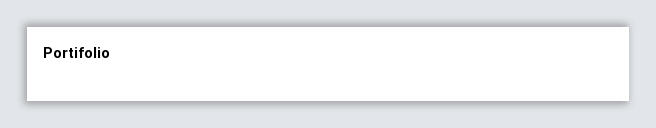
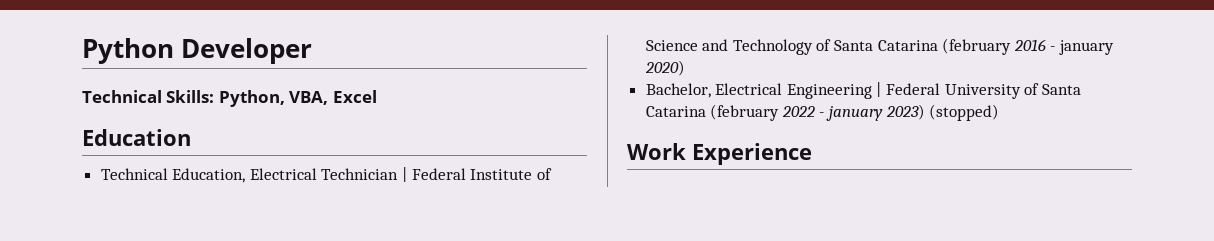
- Portifolio
+ Python Developer
+ Technical Skills: Python, VBA, Excel
+ Education
+ Technical Education, Electrical Technician | Federal Institute of Science and Technology of Santa Catarina (february 2016 - january 2020)
+ Bachelor, Electrical Engineering | Federal University of Santa Catarina (february 2022 - january 2023) (stopped)
+ Work Experience

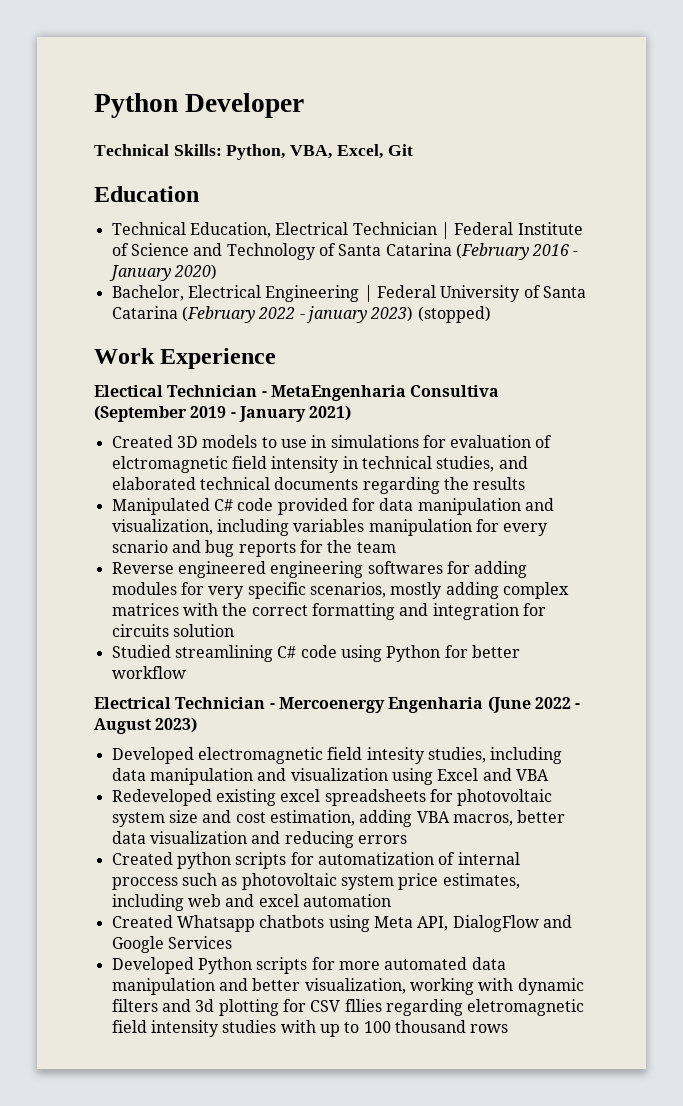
- Technical Skills: Python, VBA, Excel
+ Technical Skills: Python, VBA, Excel, Git
- Technical Education, Electrical Technician | Federal Institute of Science and Technology of Santa Catarina (february 2016 - january 2020)
+ Technical Education, Electrical Technician | Federal Institute of Science and Technology of Santa Catarina (February 2016 - January 2020)
- Bachelor, Electrical Engineering | Federal University of Santa Catarina (february 2022 - january 2023) (stopped)
+ Bachelor, Electrical Engineering | Federal University of Santa Catarina (February 2022 - january 2023) (stopped)
+ Electical Technician - MetaEngenharia Consultiva (September 2019 - January 2021)
+ Created 3D models to use in simulations for evaluation of elctromagnetic field intensity in technical studies, and elaborated technical documents regarding the results
+ Manipulated C# code provided for data manipulation and visualization, including variables manipulation for every scnario and bug reports for the team
+ Reverse engineered engineering softwares for adding modules for very specific scenarios, mostly adding complex matrices with the correct formatting and integration for circuits solution
+ Studied streamlining C# code using Python for better workflow
+ Electrical Technician - Mercoenergy Engenharia (June 2022 - August 2023)
+ Developed electromagnetic field intesity studies, including data manipulation and visualization using Excel and VBA
+ Redeveloped existing excel spreadsheets for photovoltaic system size and cost estimation, adding VBA macros, better data visualization and reducing errors
+ Created python scripts for automatization of internal proccess such as photovoltaic system price estimates, including web and excel automation
+ Created Whatsapp chatbots using Meta API, DialogFlow and Google Services
+ Developed Python scripts for more automated data manipulation and better visualization, working with dynamic filters and 3d plotting for CSV fllies regarding eletromagnetic field intensity studies with up to 100 thousand rows

